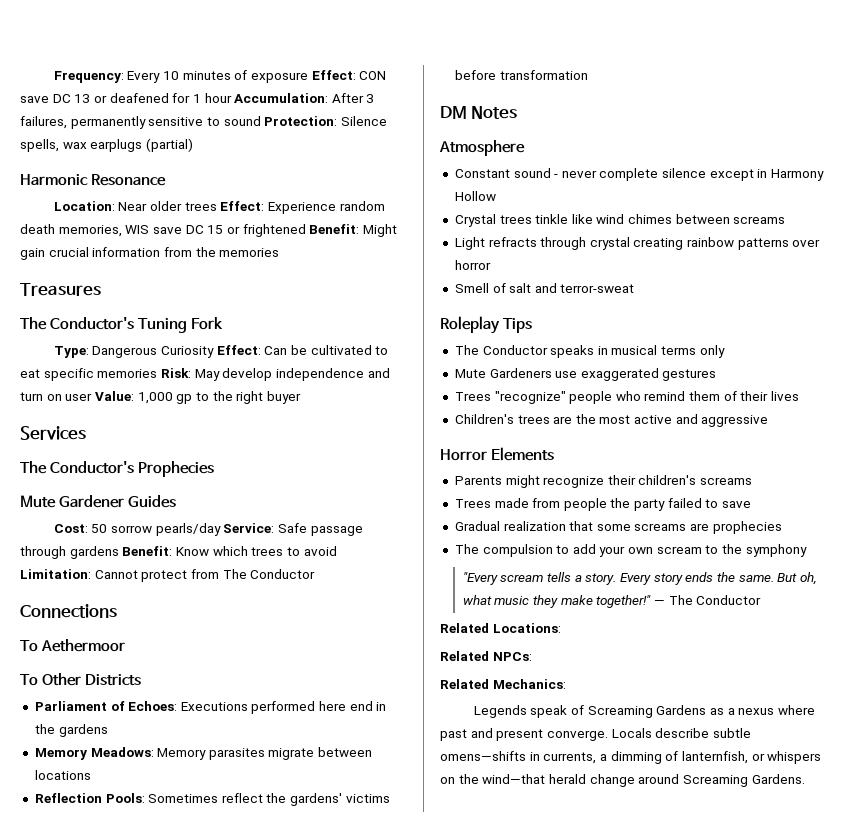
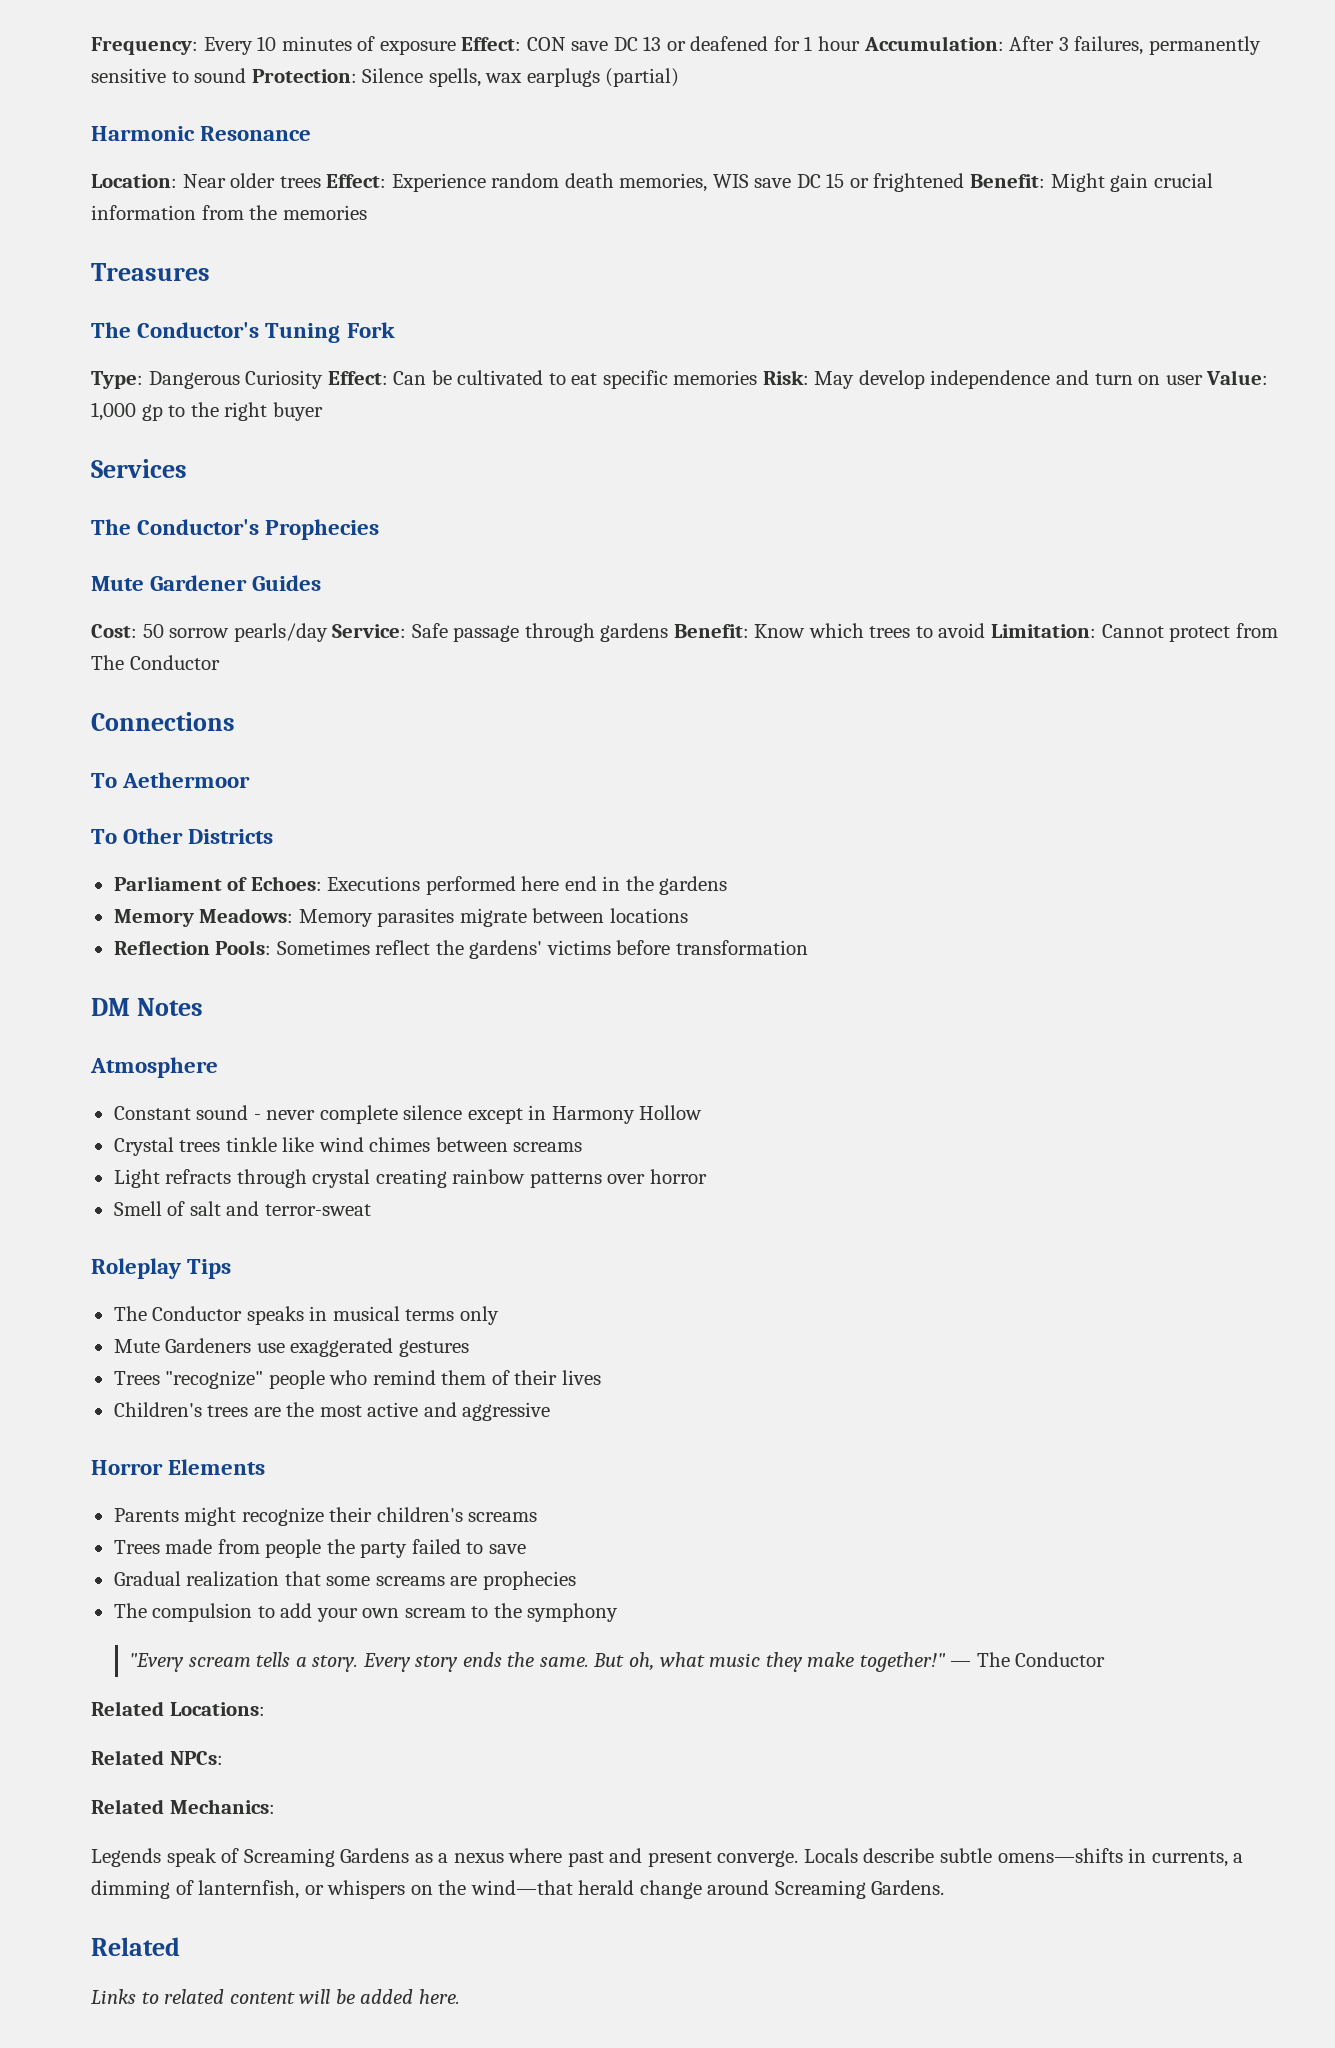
  Locals describe subtle omens—shifts in currents, a dimming of lanternfish, or whispers on the wind—that herald change around Screaming Gardens.
+ Related
+ Links to related content will be added here.

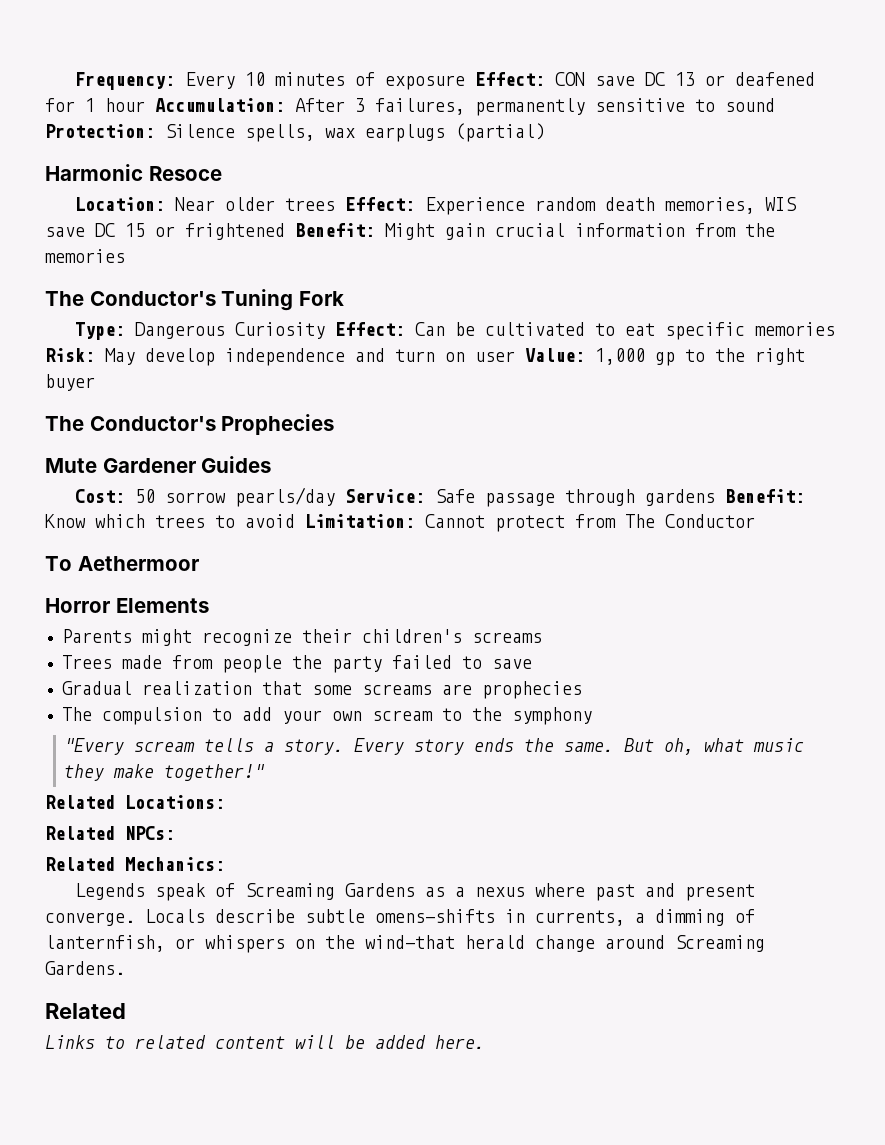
- Harmonic Resonance
+ Harmonic Resoce
- Treasures
- Services
- Connections
- To Other Districts
- Parliament of Echoes: Executions performed here end in the gardens
- Memory Meadows: Memory parasites migrate between locations
- Reflection Pools: Sometimes reflect the gardens' victims before transformation
- DM Notes
- Atmosphere
- Constant sound - never complete silence except in Harmony Hollow
- Crystal trees tinkle like wind chimes between screams
- Light refracts through crystal creating rainbow patterns over horror
- Smell of salt and terror-sweat
- Roleplay Tips
- The Conductor speaks in musical terms only
- Mute Gardeners use exaggerated gestures
- Trees "recognize" people who remind them of their lives
- Children's trees are the most active and aggressive
- — The Conductor

